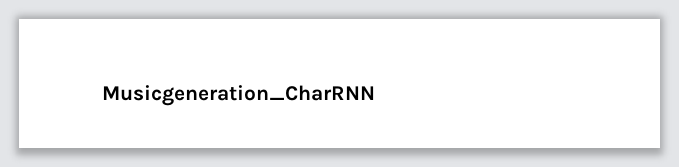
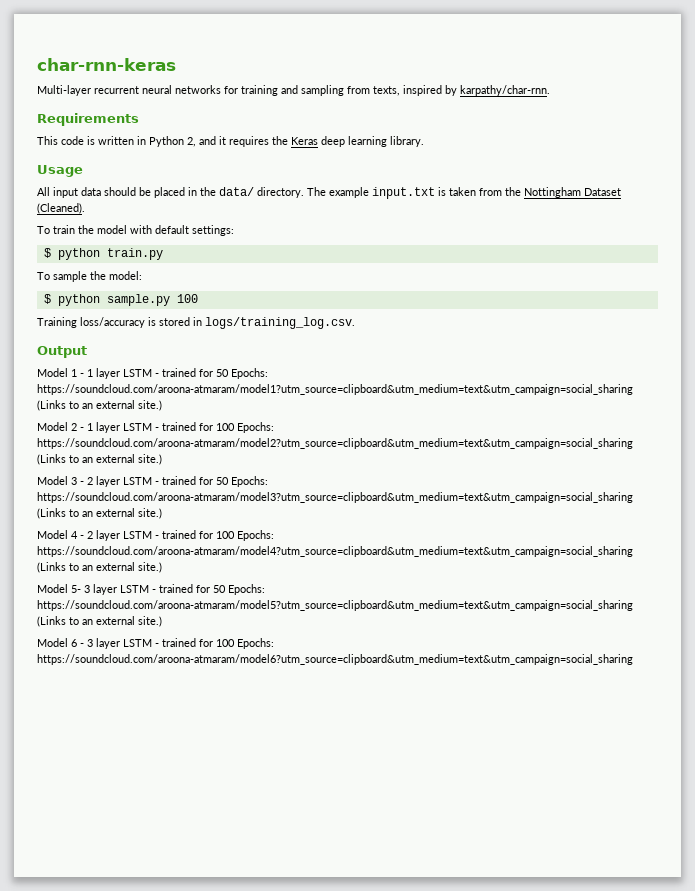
- Musicgeneration_CharRNN
+ char-rnn-keras
+ Multi-layer recurrent neural networks for training and sampling from texts, inspired by karpathy/char-rnn.
+ Requirements
+ This code is written in Python 2, and it requires the Keras deep learning library.
+ Usage
+ All input data should be placed in the data/ directory. The example input.txt is taken from the Nottingham Dataset (Cleaned).
+ To train the model with default settings:
+ $ python train.py
+ To sample the model:
+ $ python sample.py 100
+ Training loss/accuracy is stored in logs/training_log.csv.
+ Output
+ Model 1 - 1 layer LSTM - trained for 50 Epochs: https://soundcloud.com/aroona-atmaram/model1?utm_source=clipboard&utm_medium=text&utm_campaign=social_sharing (Links to an external site.)
+ Model 2 - 1 layer LSTM - trained for 100 Epochs: https://soundcloud.com/aroona-atmaram/model2?utm_source=clipboard&utm_medium=text&utm_campaign=social_sharing (Links to an external site.)
+ Model 3 - 2 layer LSTM - trained for 50 Epochs: https://soundcloud.com/aroona-atmaram/model3?utm_source=clipboard&utm_medium=text&utm_campaign=social_sharing (Links to an external site.)
+ Model 4 - 2 layer LSTM - trained for 100 Epochs: https://soundcloud.com/aroona-atmaram/model4?utm_source=clipboard&utm_medium=text&utm_campaign=social_sharing (Links to an external site.)
+ Model 5- 3 layer LSTM - trained for 50 Epochs: https://soundcloud.com/aroona-atmaram/model5?utm_source=clipboard&utm_medium=text&utm_campaign=social_sharing (Links to an external site.)
+ Model 6 - 3 layer LSTM - trained for 100 Epochs: https://soundcloud.com/aroona-atmaram/model6?utm_source=clipboard&utm_medium=text&utm_campaign=social_sharing

